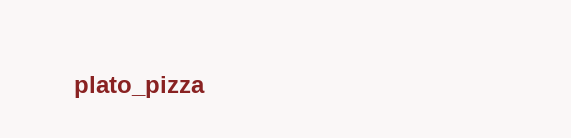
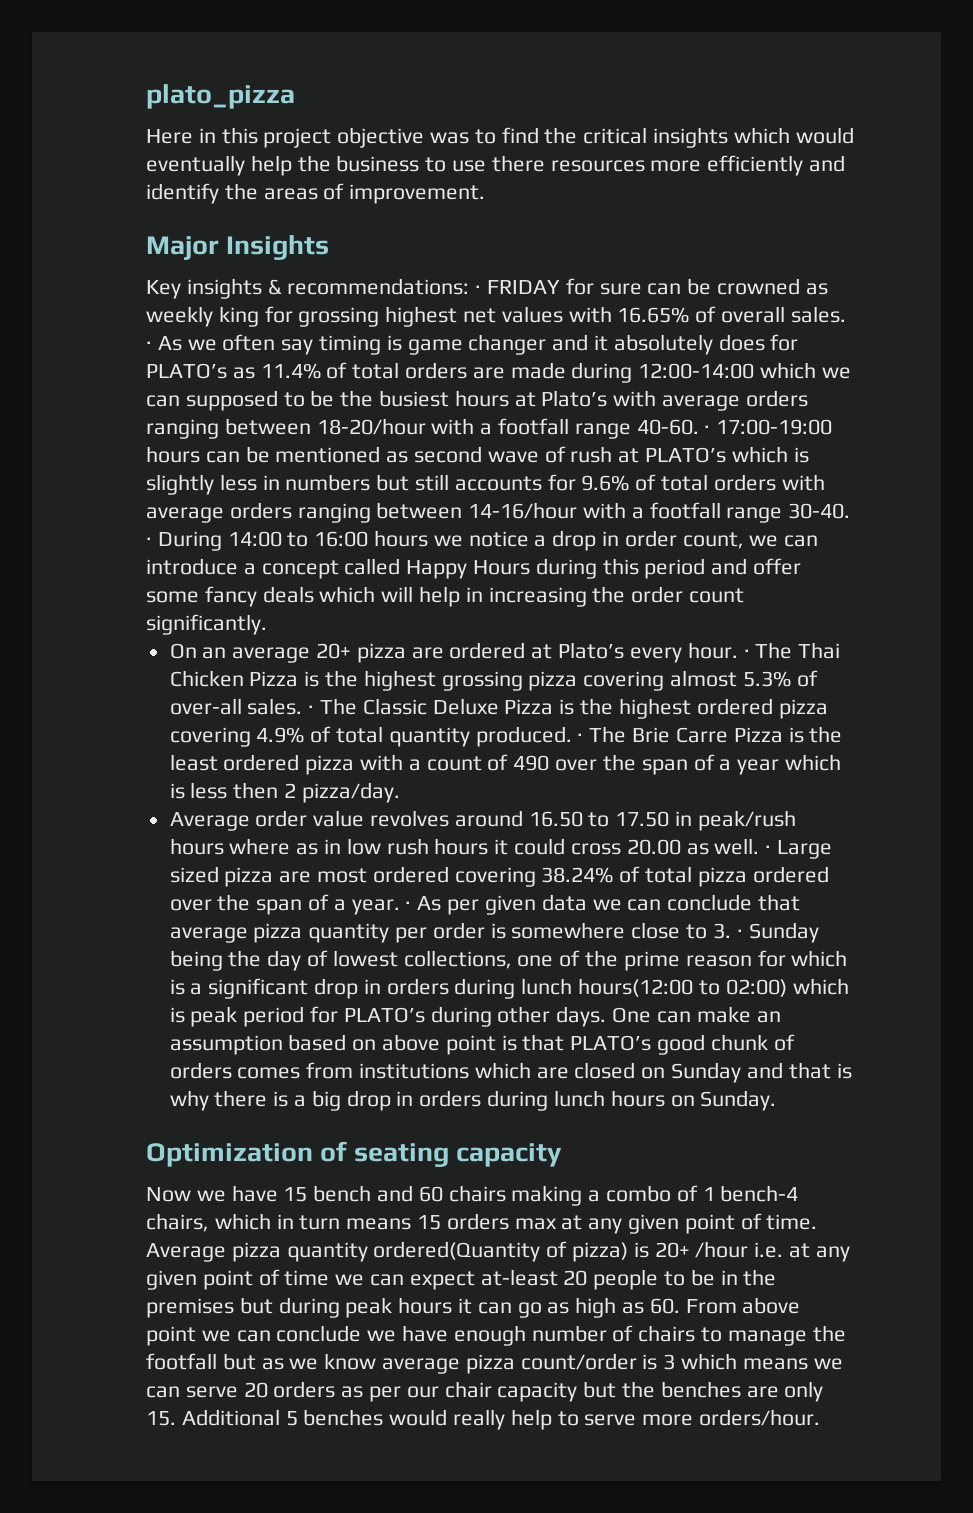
+ Here in this project objective was to find the critical insights which would eventually help the business to use there resources more efficiently and identify the areas of improvement.
+ Major Insights
+ Key insights & recommendations: · FRIDAY for sure can be crowned as weekly king for grossing highest net values with 16.65% of overall sales. · As we often say timing is game changer and it absolutely does for PLATO’s as 11.4% of total orders are made during 12:00-14:00 which we can supposed to be the busiest hours at Plato’s with average orders ranging between 18-20/hour with a footfall range 40-60. · 17:00-19:00 hours can be mentioned as second wave of rush at PLATO’s which is slightly less in numbers but still accounts for 9.6% of total orders with average orders ranging between 14-16/hour with a footfall range 30-40. · During 14:00 to 16:00 hours we notice a drop in order count, we can introduce a concept called Happy Hours during this period and offer some fancy deals which will help in increasing the order count significantly.
+ On an average 20+ pizza are ordered at Plato’s every hour. · The Thai Chicken Pizza is the highest grossing pizza covering almost 5.3% of over-all sales. · The Classic Deluxe Pizza is the highest ordered pizza covering 4.9% of total quantity produced. · The Brie Carre Pizza is the least ordered pizza with a count of 490 over the span of a year which is less then 2 pizza/day.
+ Average order value revolves around 16.50 to 17.50 in peak/rush hours where as in low rush hours it could cross 20.00 as well. · Large sized pizza are most ordered covering 38.24% of total pizza ordered over the span of a year. · As per given data we can conclude that average pizza quantity per order is somewhere close to 3. · Sunday being the day of lowest collections, one of the prime reason for which is a significant drop in orders during lunch hours(12:00 to 02:00) which is peak period for PLATO’s during other days. One can make an assumption based on above point is that PLATO’s good chunk of orders comes from institutions which are closed on Sunday and that is why there is a big drop in orders during lunch hours on Sunday.
+ Optimization of seating capacity
+ Now we have 15 bench and 60 chairs making a combo of 1 bench-4 chairs, which in turn means 15 orders max at any given point of time. Average pizza quantity ordered(Quantity of pizza) is 20+ /hour i.e. at any given point of time we can expect at-least 20 people to be in the premises but during peak hours it can go as high as 60. From above point we can conclude we have enough number of chairs to manage the footfall but as we know average pizza count/order is 3 which means we can serve 20 orders as per our chair capacity but the benches are only 15. Additional 5 benches would really help to serve more orders/hour.

